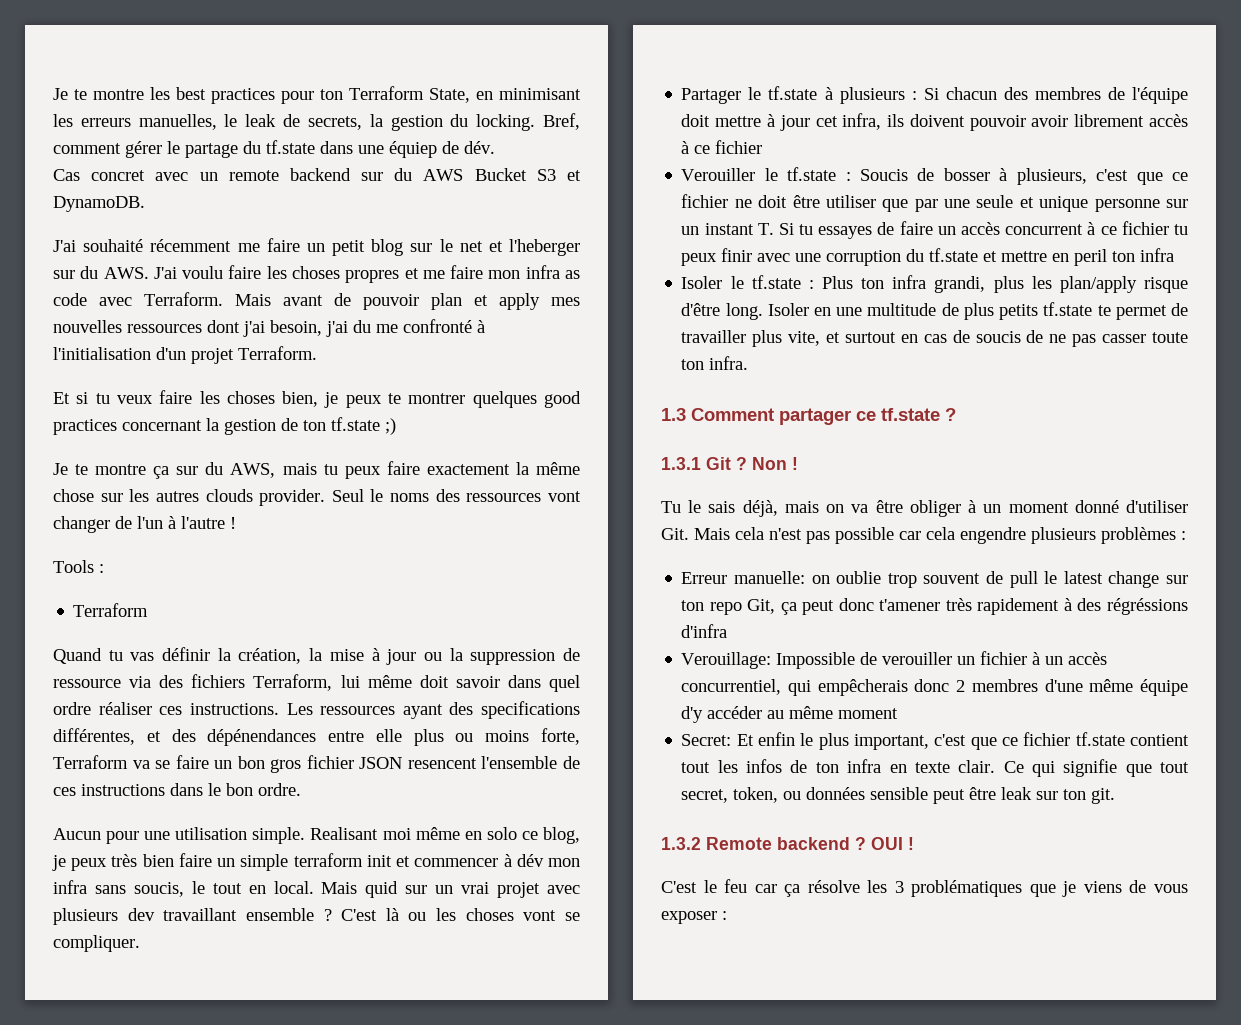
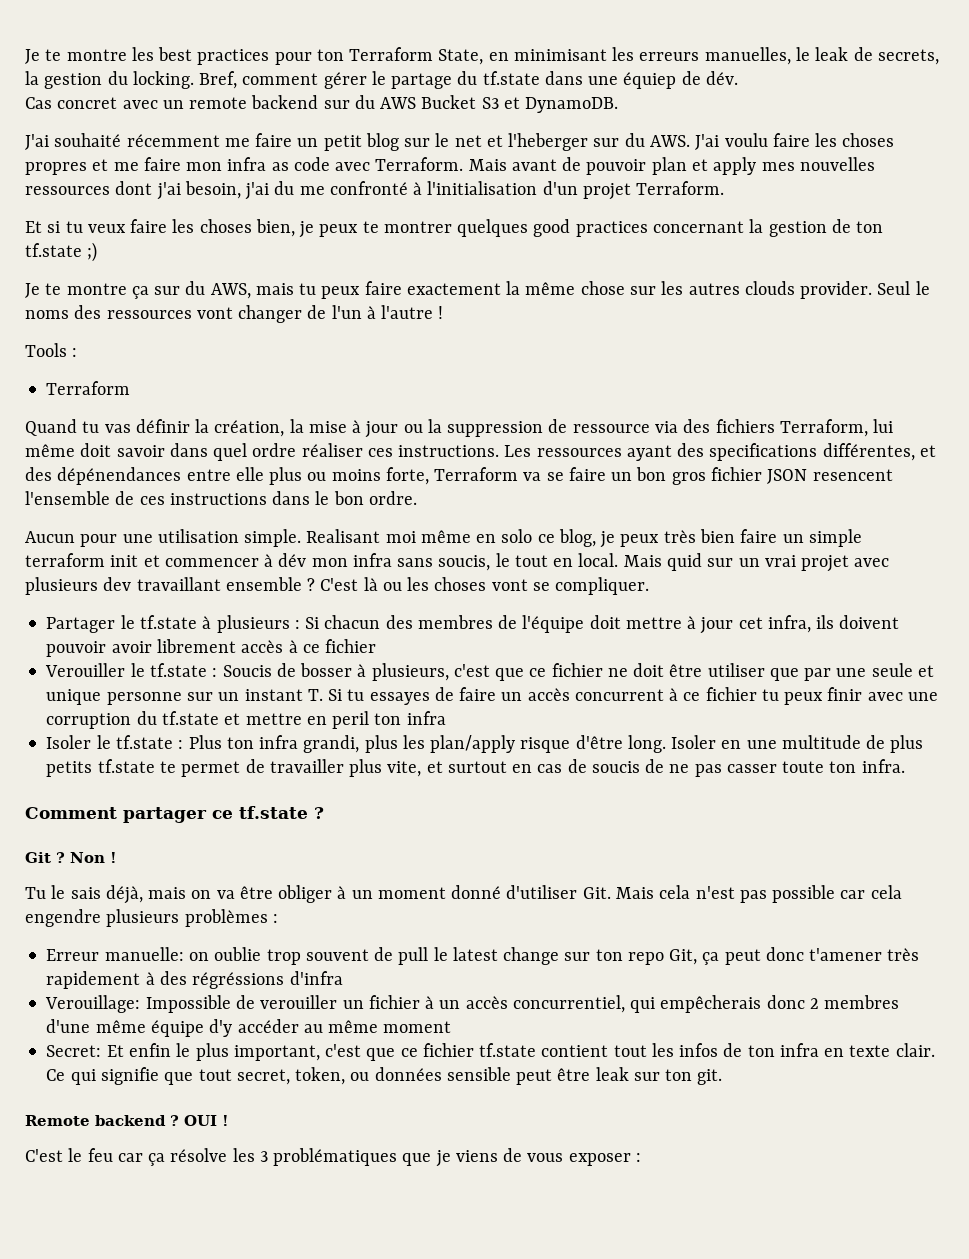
- 1.3 Comment partager ce tf.state ?
+ Comment partager ce tf.state ?
- 1.3.1 Git ?
+ Git ?
- 1.3.2 Remote backend ?
+ Remote backend ?

